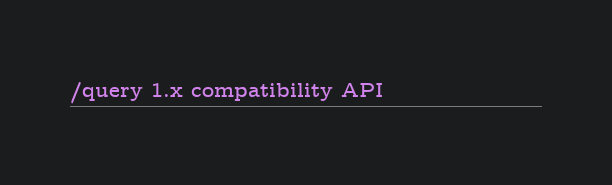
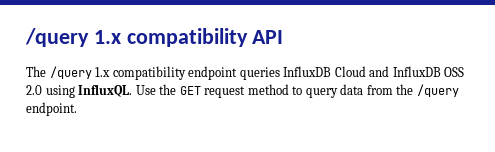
+ The /query 1.x compatibility endpoint queries InfluxDB Cloud and InfluxDB OSS 2.0 using InfluxQL. Use the GET request method to query data from the /query endpoint.

